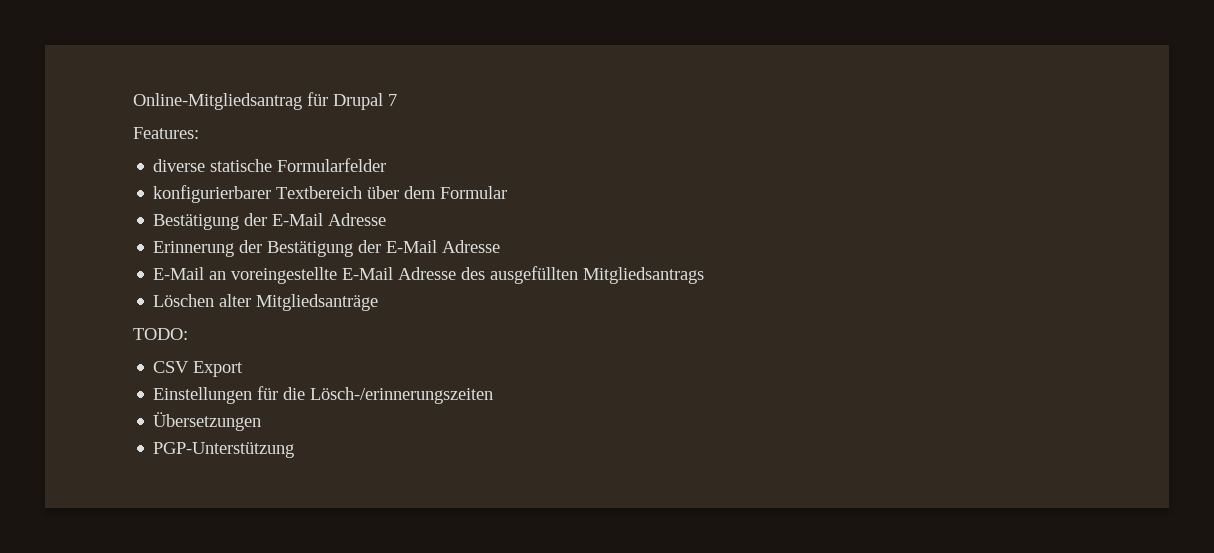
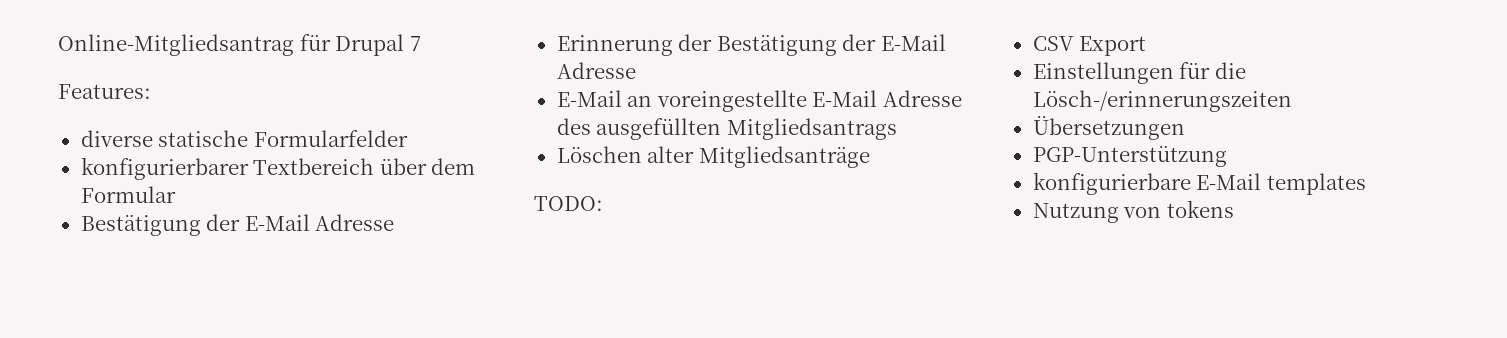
+ konfigurierbare E-Mail templates
+ Nutzung von tokens

